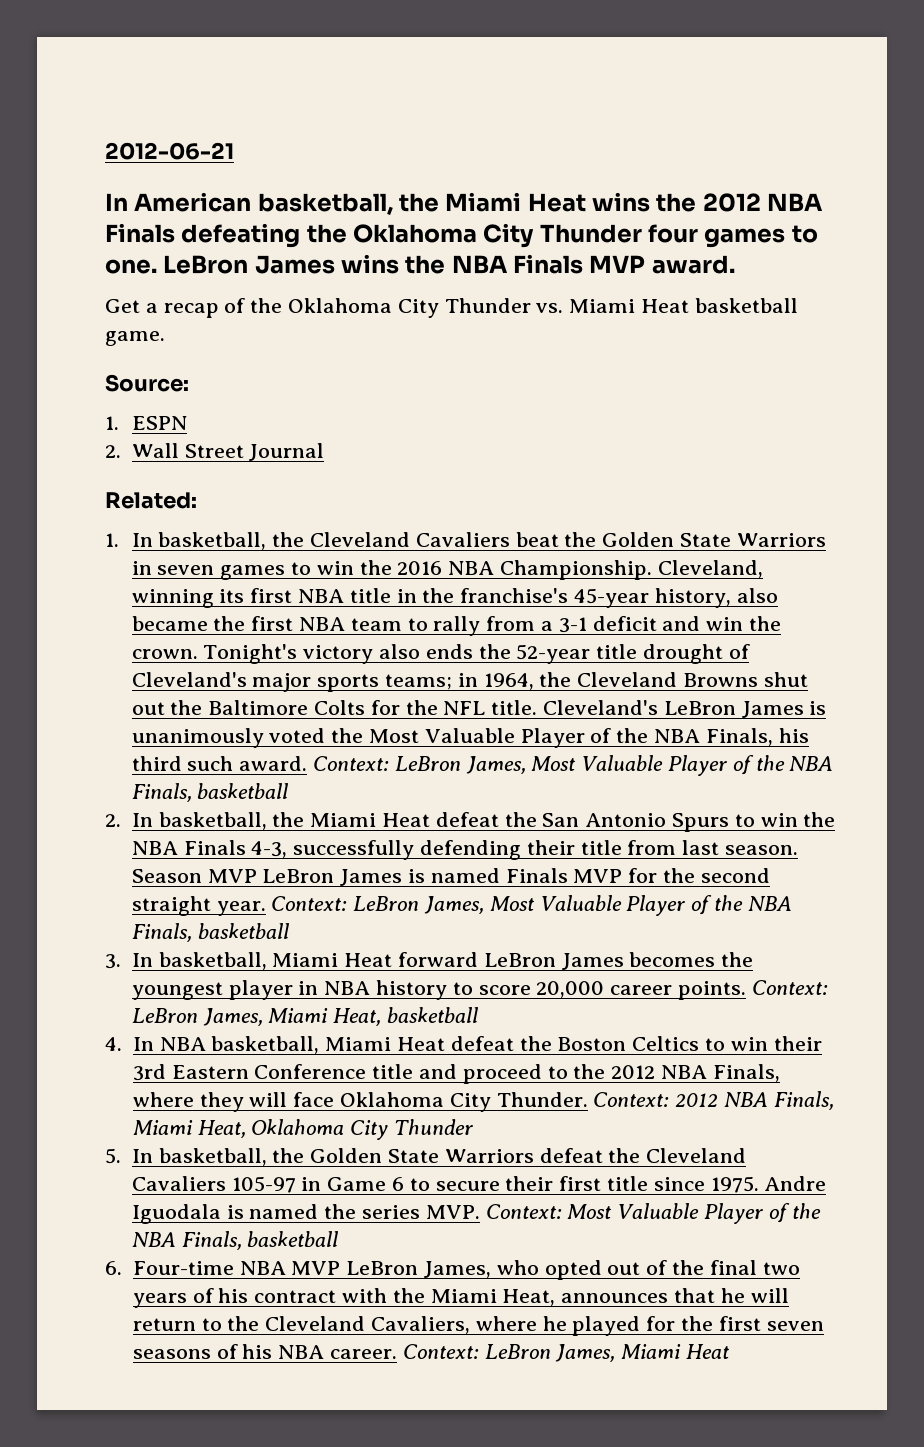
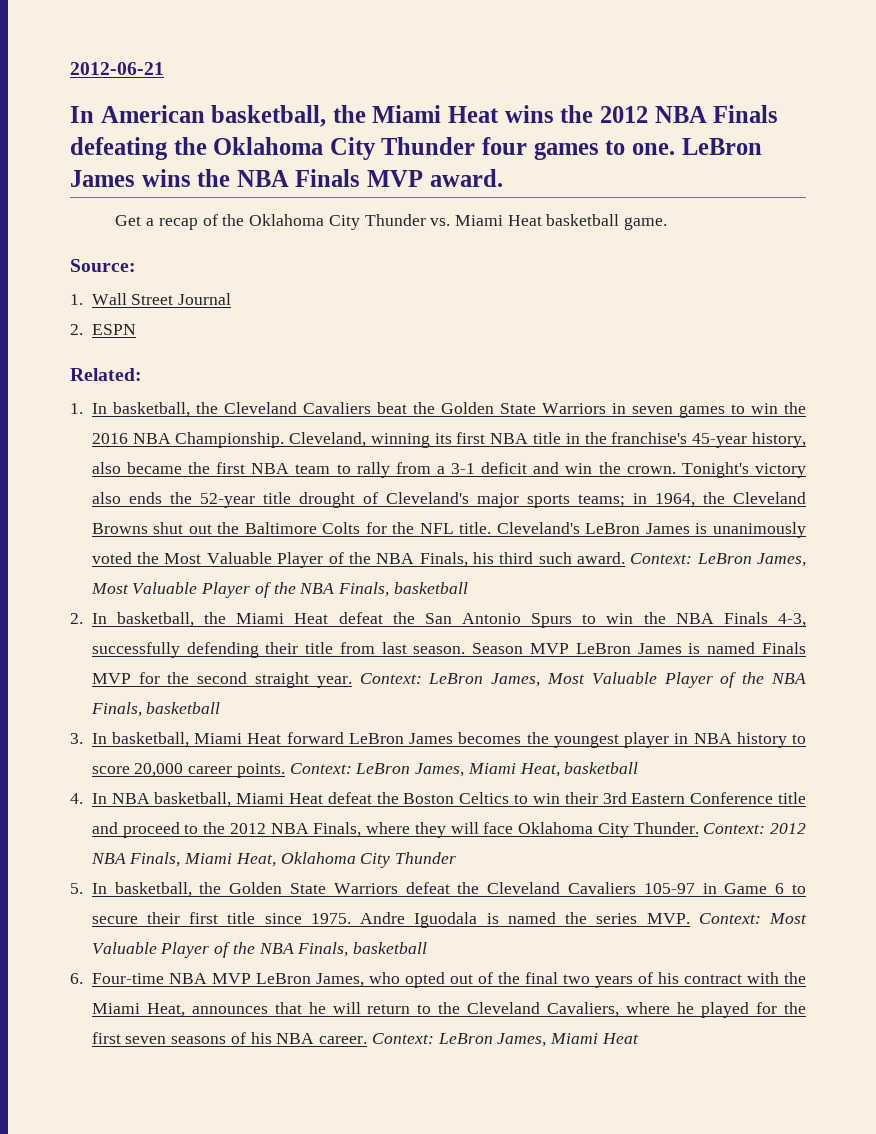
- 1. ESPN
- 2. Wall Street Journal
+ 1. Wall Street Journal
+ 2. ESPN

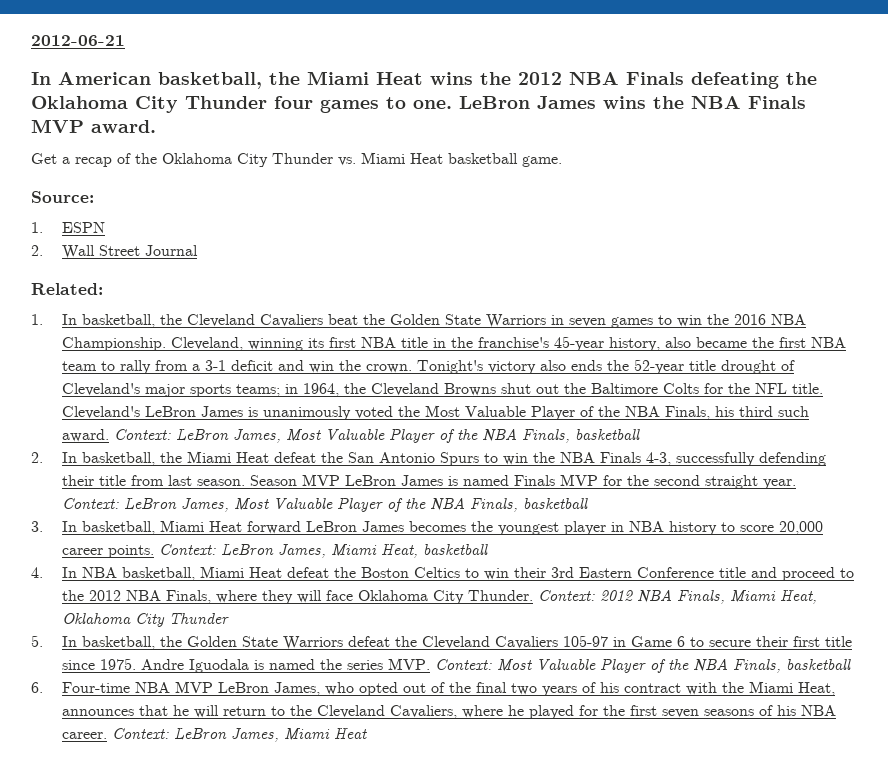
- 1. Wall Street Journal
+ 1. ESPN
+ 2. Wall Street Journal
- 2. ESPN

